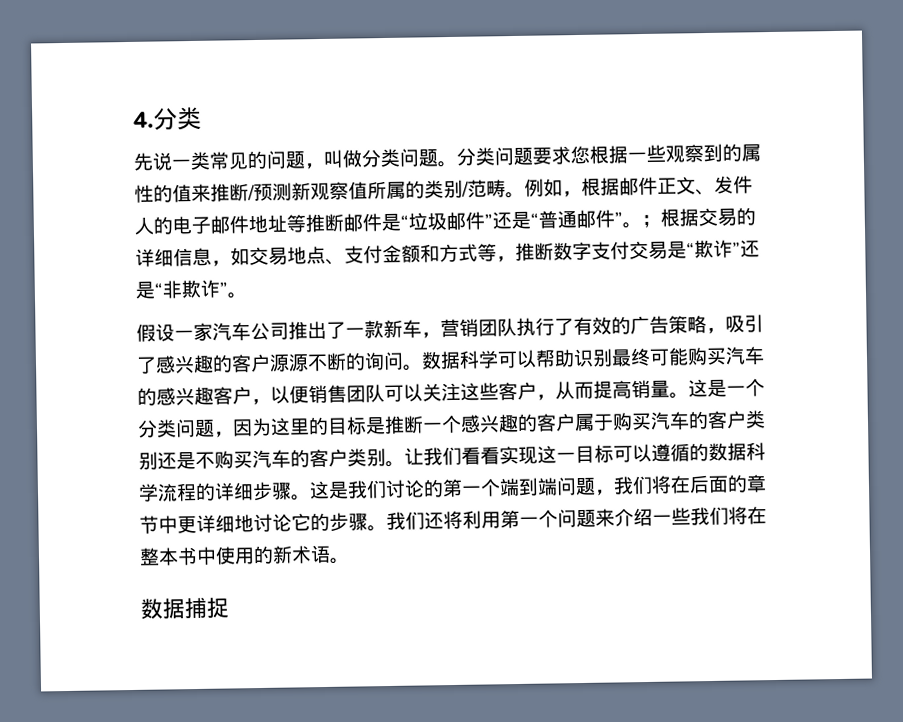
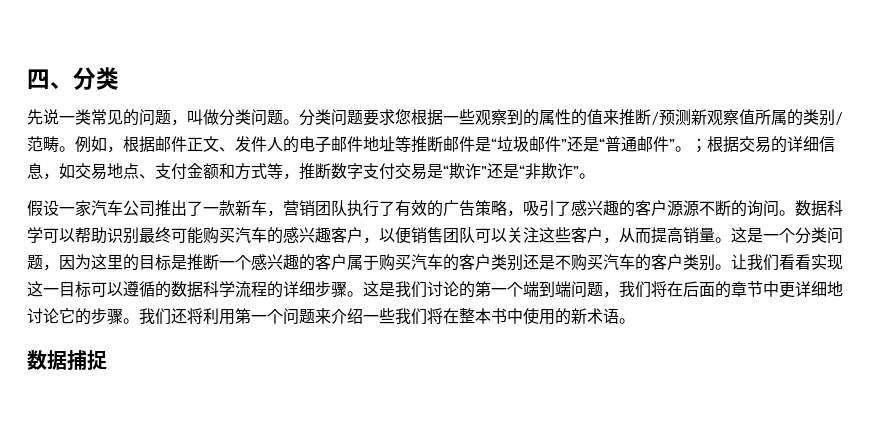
- 4.分类
+ 四、分类

